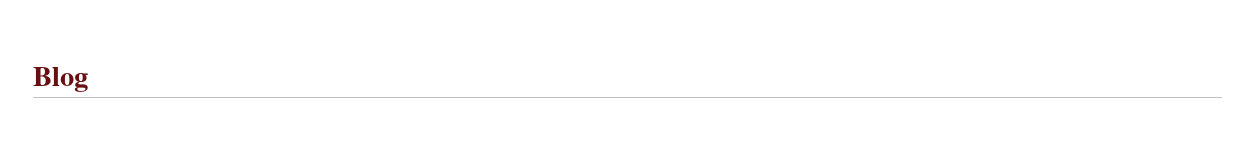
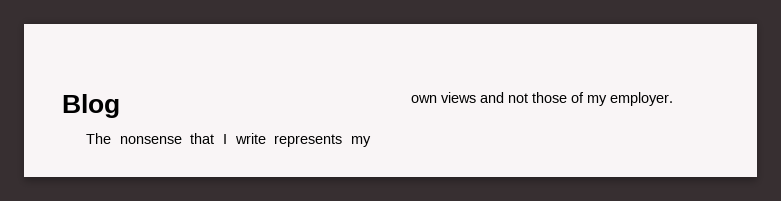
+ The nonsense that I write represents my own views and not those of my employer.

